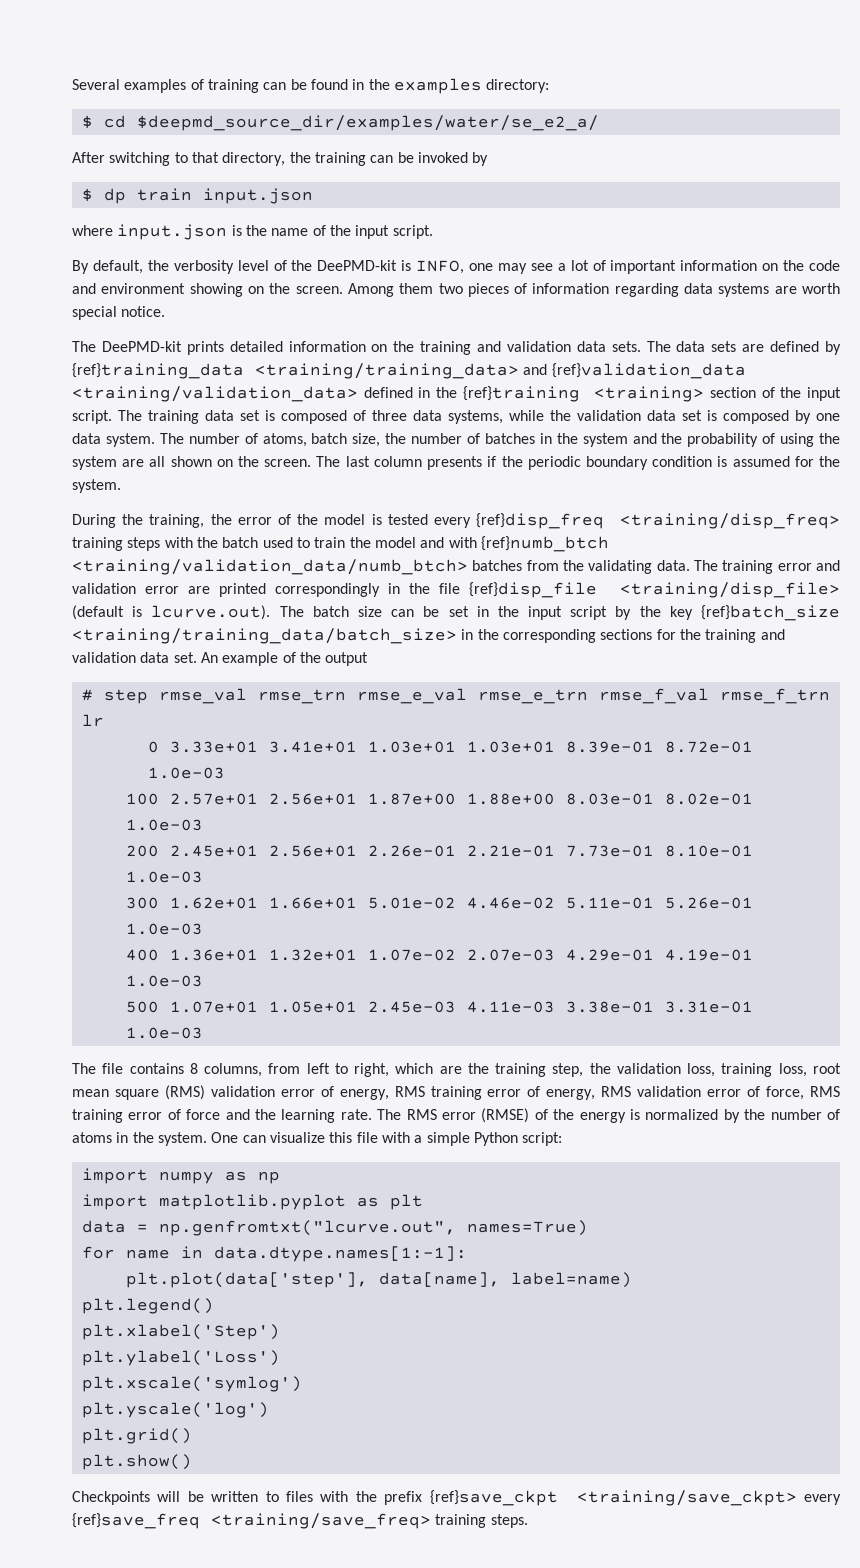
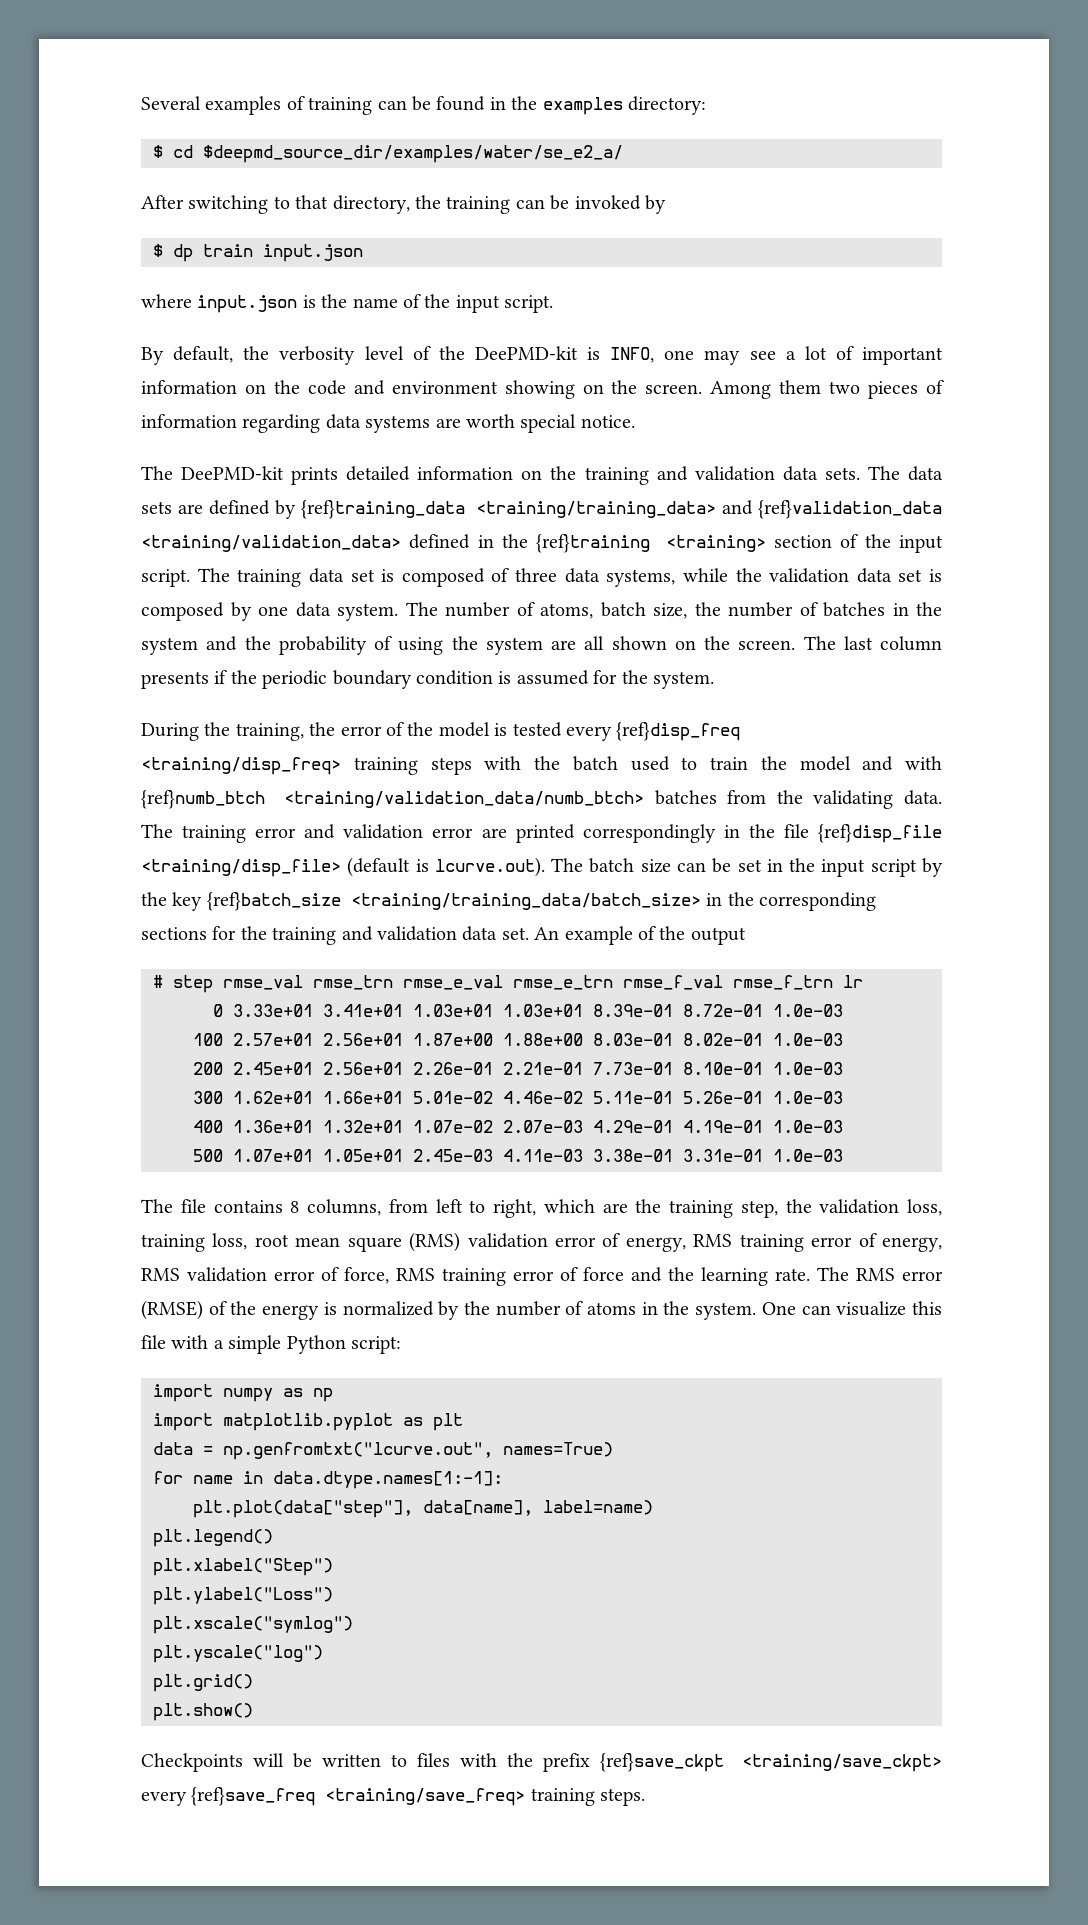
- plt.plot(data['step'], data[name], label=name)
+ plt.plot(data["step"], data[name], label=name)
- plt.xlabel('Step')
- plt.ylabel('Loss')
- plt.xscale('symlog')
- plt.yscale('log')
+ plt.xlabel("Step")
+ plt.ylabel("Loss")
+ plt.xscale("symlog")
+ plt.yscale("log")

